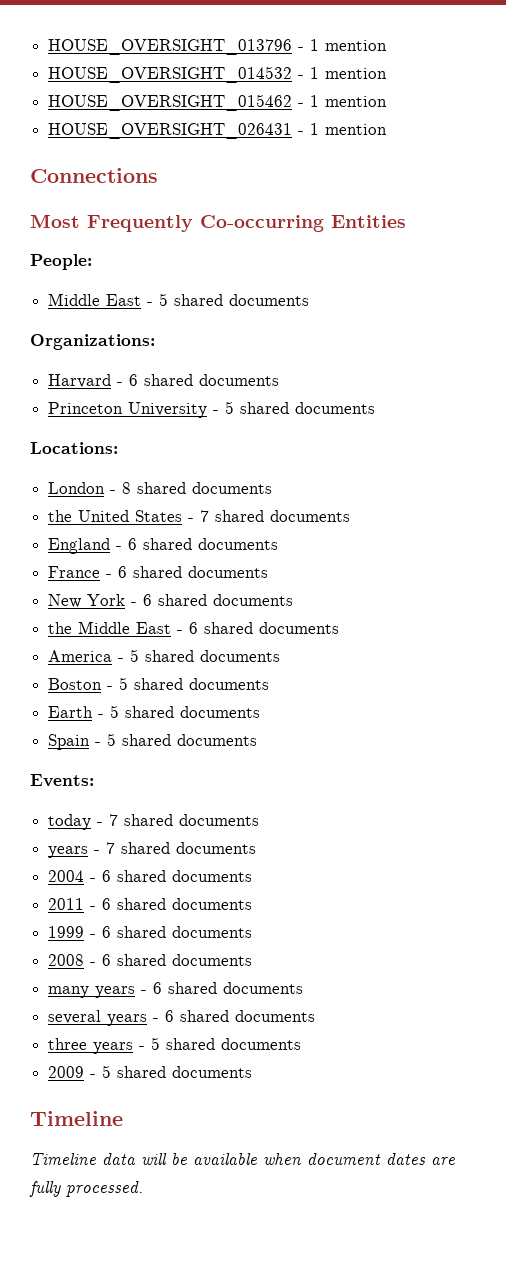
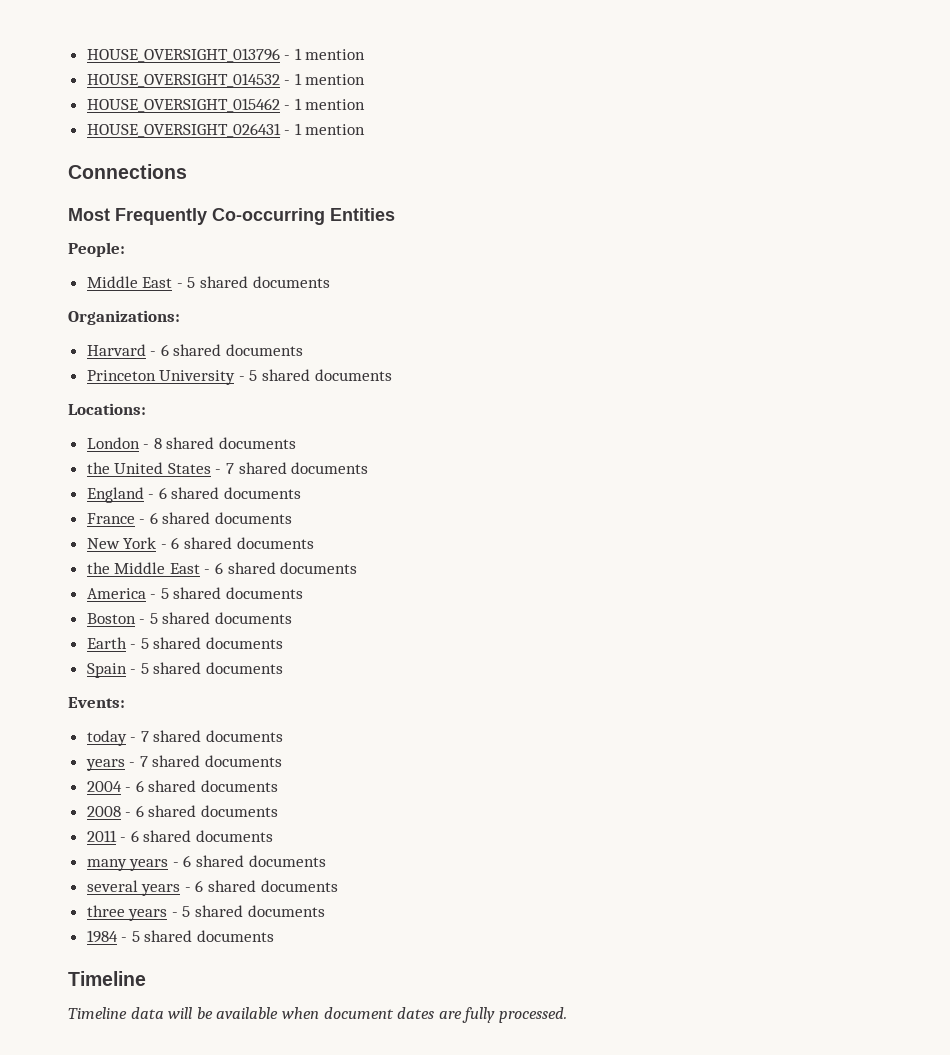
+ 2008 - 6 shared documents
  2011 - 6 shared documents
- 1999 - 6 shared documents
- 2008 - 6 shared documents
- 2009 - 5 shared documents
+ 1984 - 5 shared documents

